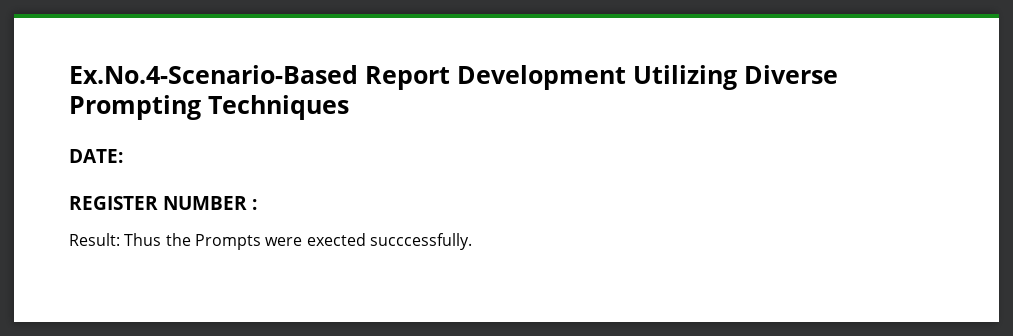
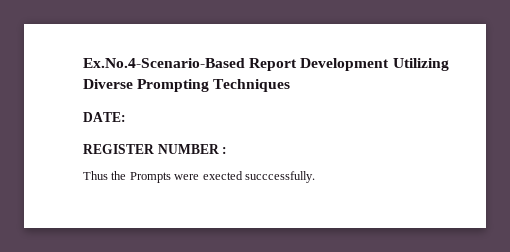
- Result: Thus the Prompts were exected succcessfully.
+ Thus the Prompts were exected succcessfully.

